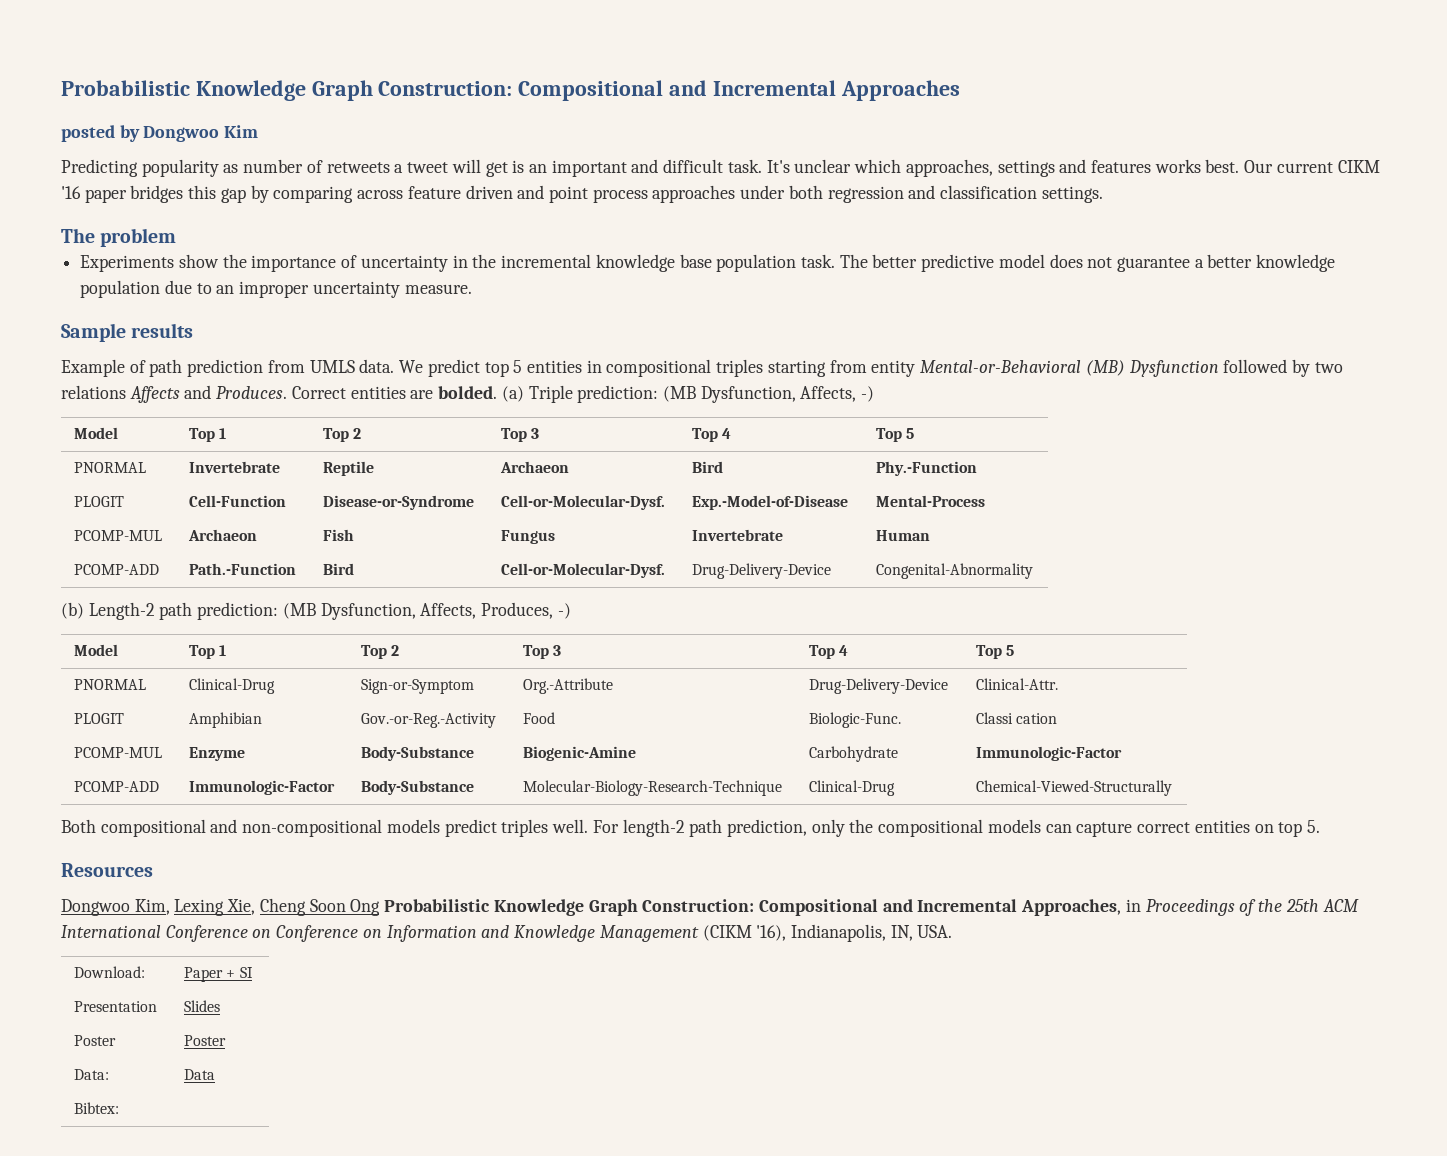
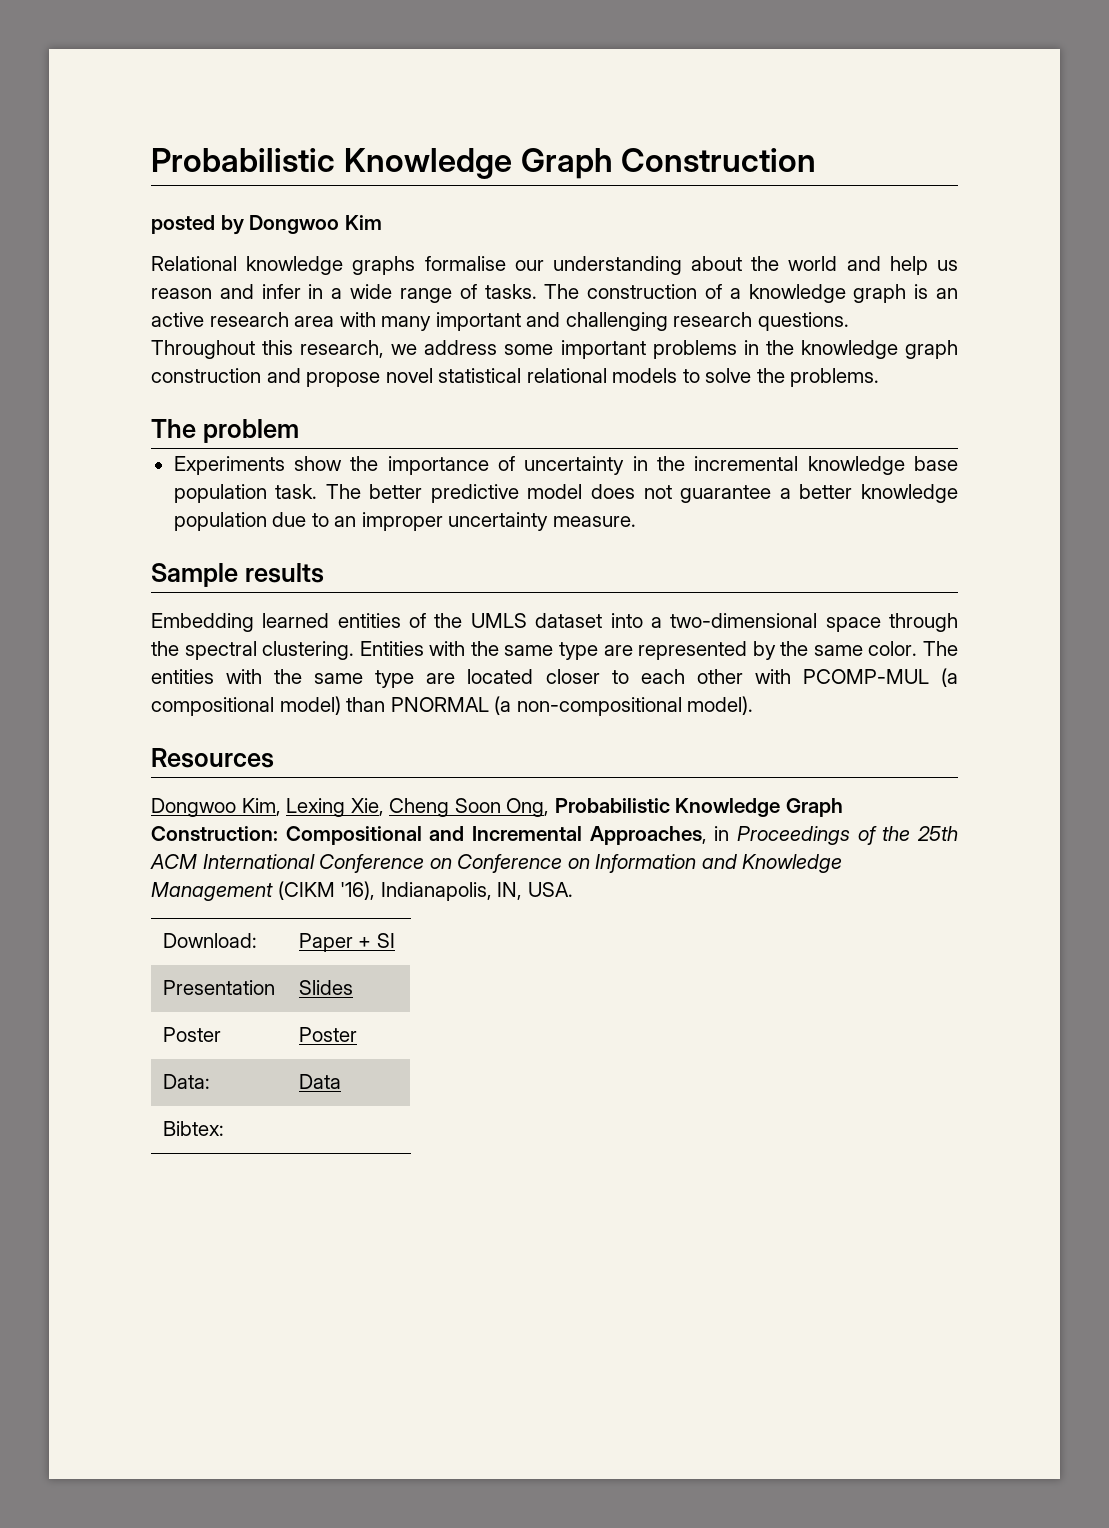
- Probabilistic Knowledge Graph Construction: Compositional and Incremental Approaches
+ Probabilistic Knowledge Graph Construction
- Predicting popularity as number of retweets a tweet will get is an important and difficult task. It's unclear which approaches, settings and features works best. Our current CIKM '16 paper bridges this gap by comparing across feature driven and point process approaches under both regression and classification settings.
+ Relational knowledge graphs formalise our understanding about the world and help us reason and infer in a wide range of tasks. The construction of a knowledge graph is an active research area with many important and challenging research questions. Throughout this research, we address some important problems in the knowledge graph construction and propose novel statistical relational models to solve the problems.
- Example of path prediction from UMLS data. We predict top 5 entities in compositional triples starting from entity Mental-or-Behavioral (MB) Dysfunction followed by two relations Affects and Produces. Correct entities are bolded. (a) Triple prediction: (MB Dysfunction, Affects, -)
- Model | Top 1 | Top 2 | Top 3 | Top 4 | Top 5
- PNORMAL | Invertebrate | Reptile | Archaeon | Bird | Phy.-Function
- PLOGIT | Cell-Function | Disease-or-Syndrome | Cell-or-Molecular-Dysf. | Exp.-Model-of-Disease | Mental-Process
- PCOMP-MUL | Archaeon | Fish | Fungus | Invertebrate | Human
- PCOMP-ADD | Path.-Function | Bird | Cell-or-Molecular-Dysf. | Drug-Delivery-Device | Congenital-Abnormality
- (b) Length-2 path prediction: (MB Dysfunction, Affects, Produces, -)
- Model | Top 1 | Top 2 | Top 3 | Top 4 | Top 5
- PNORMAL | Clinical-Drug | Sign-or-Symptom | Org.-Attribute | Drug-Delivery-Device | Clinical-Attr.
- PLOGIT | Amphibian | Gov.-or-Reg.-Activity | Food | Biologic-Func. | Classi cation
- PCOMP-MUL | Enzyme | Body-Substance | Biogenic-Amine | Carbohydrate | Immunologic-Factor
- PCOMP-ADD | Immunologic-Factor | Body-Substance | Molecular-Biology-Research-Technique | Clinical-Drug | Chemical-Viewed-Structurally
- Both compositional and non-compositional models predict triples well. For length-2 path prediction, only the compositional models can capture correct entities on top 5.
+ Embedding learned entities of the UMLS dataset into a two-dimensional space through the spectral clustering. Entities with the same type are represented by the same color. The entities with the same type are located closer to each other with PCOMP-MUL (a compositional model) than PNORMAL (a non-compositional model).
- Dongwoo Kim, Lexing Xie, Cheng Soon Ong Probabilistic Knowledge Graph Construction: Compositional and Incremental Approaches, in Proceedings of the 25th ACM International Conference on Conference on Information and Knowledge Management (CIKM '16), Indianapolis, IN, USA.
+ Dongwoo Kim, Lexing Xie, Cheng Soon Ong, Probabilistic Knowledge Graph Construction: Compositional and Incremental Approaches, in Proceedings of the 25th ACM International Conference on Conference on Information and Knowledge Management (CIKM '16), Indianapolis, IN, USA.

